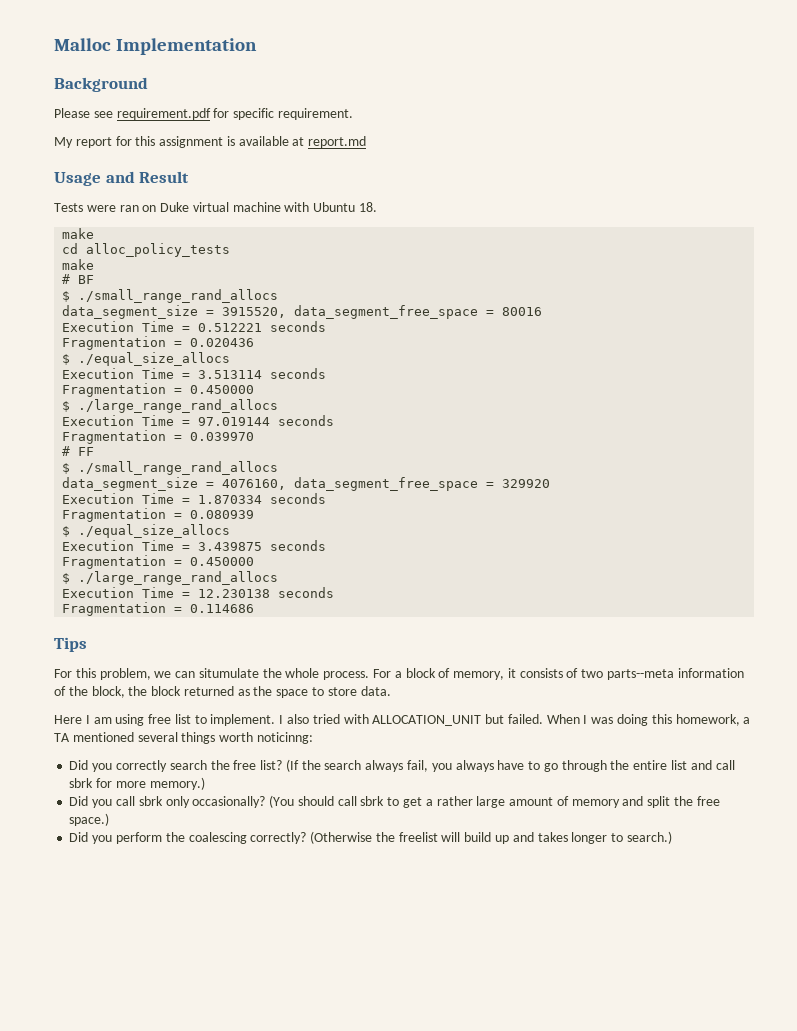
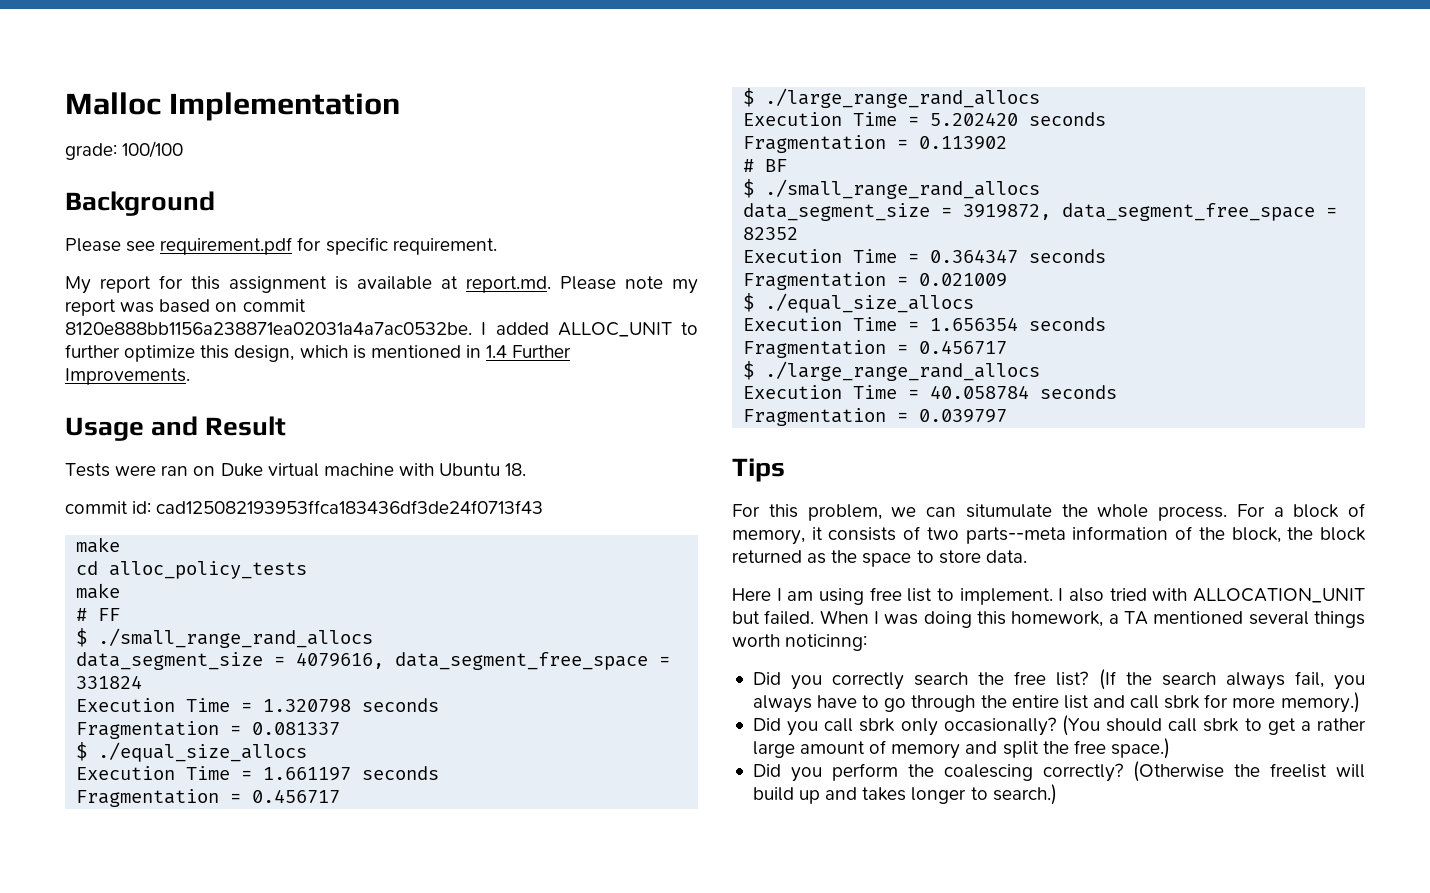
+ grade: 100/100
- My report for this assignment is available at report.md
+ My report for this assignment is available at report.md. Please note my report was based on commit 8120e888bb1156a238871ea02031a4a7ac0532be. I added ALLOC_UNIT to further optimize this design, which is mentioned in 1.4 Further Improvements.
+ commit id: cad125082193953ffca183436df3de24f0713f43
+ # FF
+ $ ./small_range_rand_allocs
+ data_segment_size = 4079616, data_segment_free_space = 331824
+ Execution Time = 1.320798 seconds
+ Fragmentation = 0.081337
+ $ ./equal_size_allocs
+ Execution Time = 1.661197 seconds
+ Fragmentation = 0.456717
+ $ ./large_range_rand_allocs
+ Execution Time = 5.202420 seconds
+ Fragmentation = 0.113902
- data_segment_size = 3915520, data_segment_free_space = 80016
- Execution Time = 0.512221 seconds
- Fragmentation = 0.020436
+ data_segment_size = 3919872, data_segment_free_space = 82352
+ Execution Time = 0.364347 seconds
+ Fragmentation = 0.021009
  $ ./equal_size_allocs
- Execution Time = 3.513114 seconds
- Fragmentation = 0.450000
+ Execution Time = 1.656354 seconds
+ Fragmentation = 0.456717
  $ ./large_range_rand_allocs
- Execution Time = 97.019144 seconds
- Fragmentation = 0.039970
- # FF
- $ ./small_range_rand_allocs
- data_segment_size = 4076160, data_segment_free_space = 329920
- Execution Time = 1.870334 seconds
- Fragmentation = 0.080939
- $ ./equal_size_allocs
- Execution Time = 3.439875 seconds
- Fragmentation = 0.450000
- $ ./large_range_rand_allocs
- Execution Time = 12.230138 seconds
- Fragmentation = 0.114686
+ Execution Time = 40.058784 seconds
+ Fragmentation = 0.039797

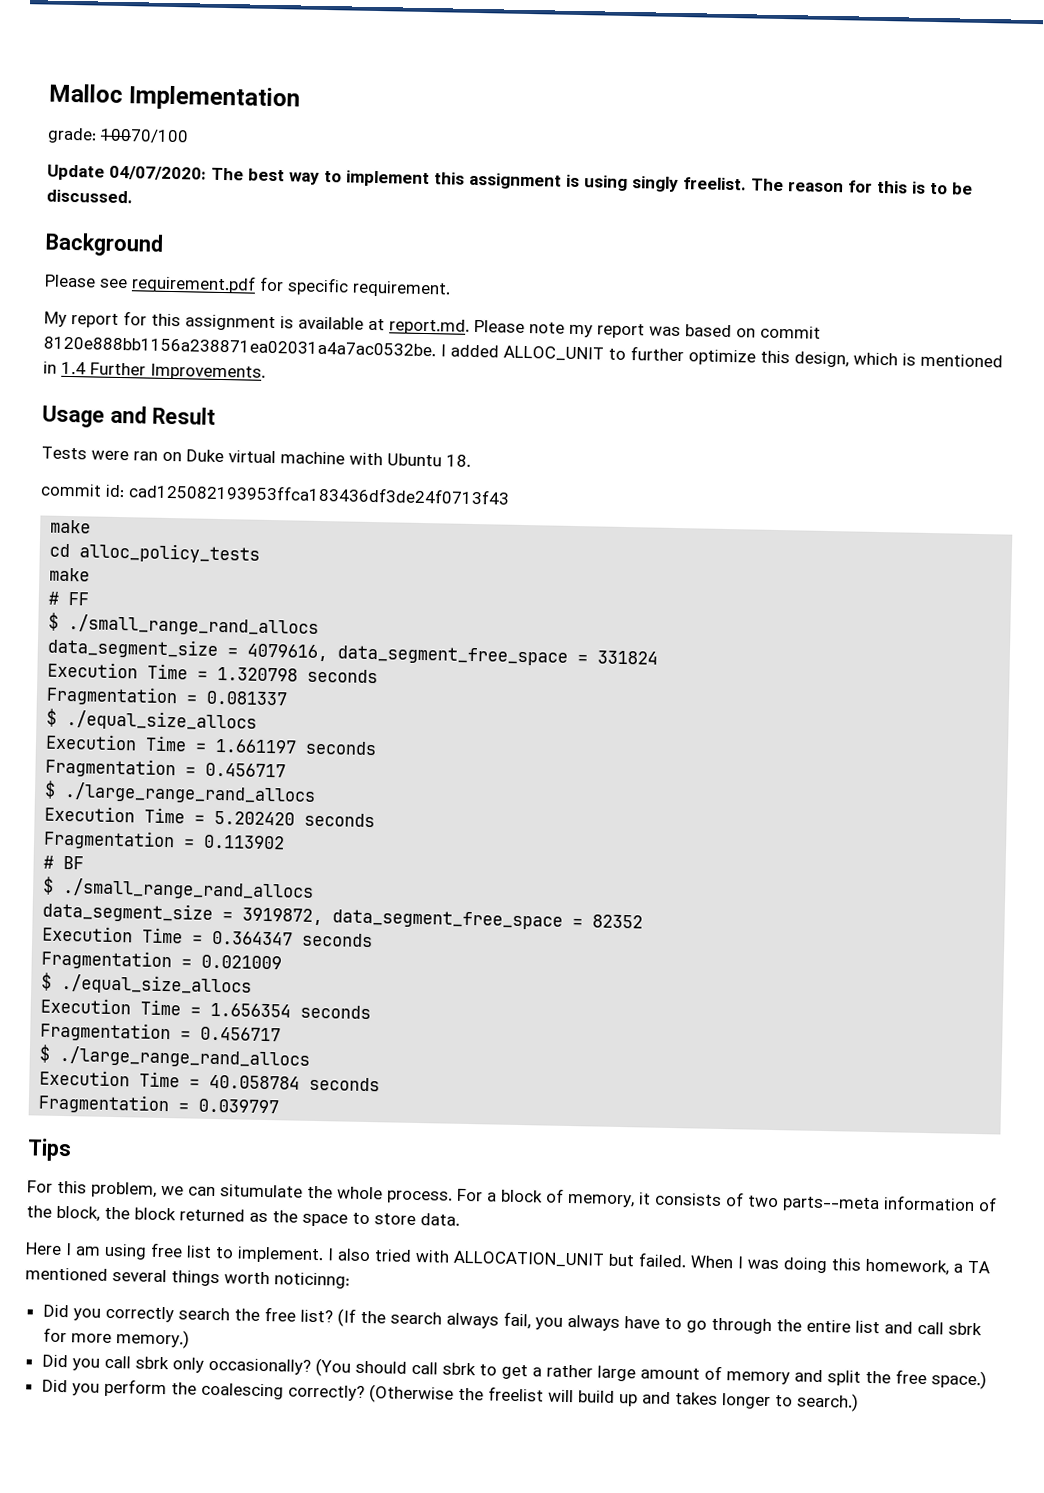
- grade: 100/100
+ grade: 10070/100
+ Update 04/07/2020: The best way to implement this assignment is using singly freelist. The reason for this is to be discussed.

